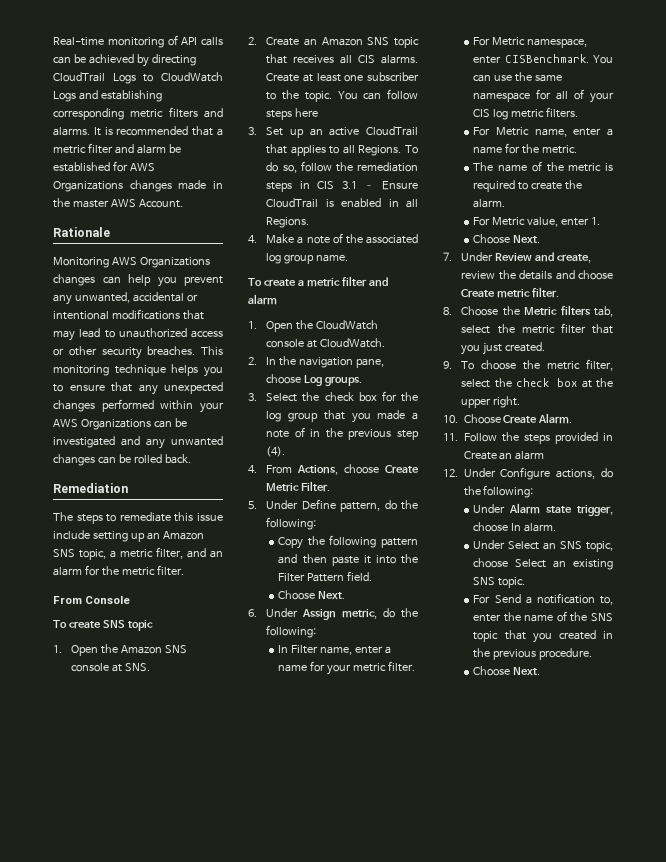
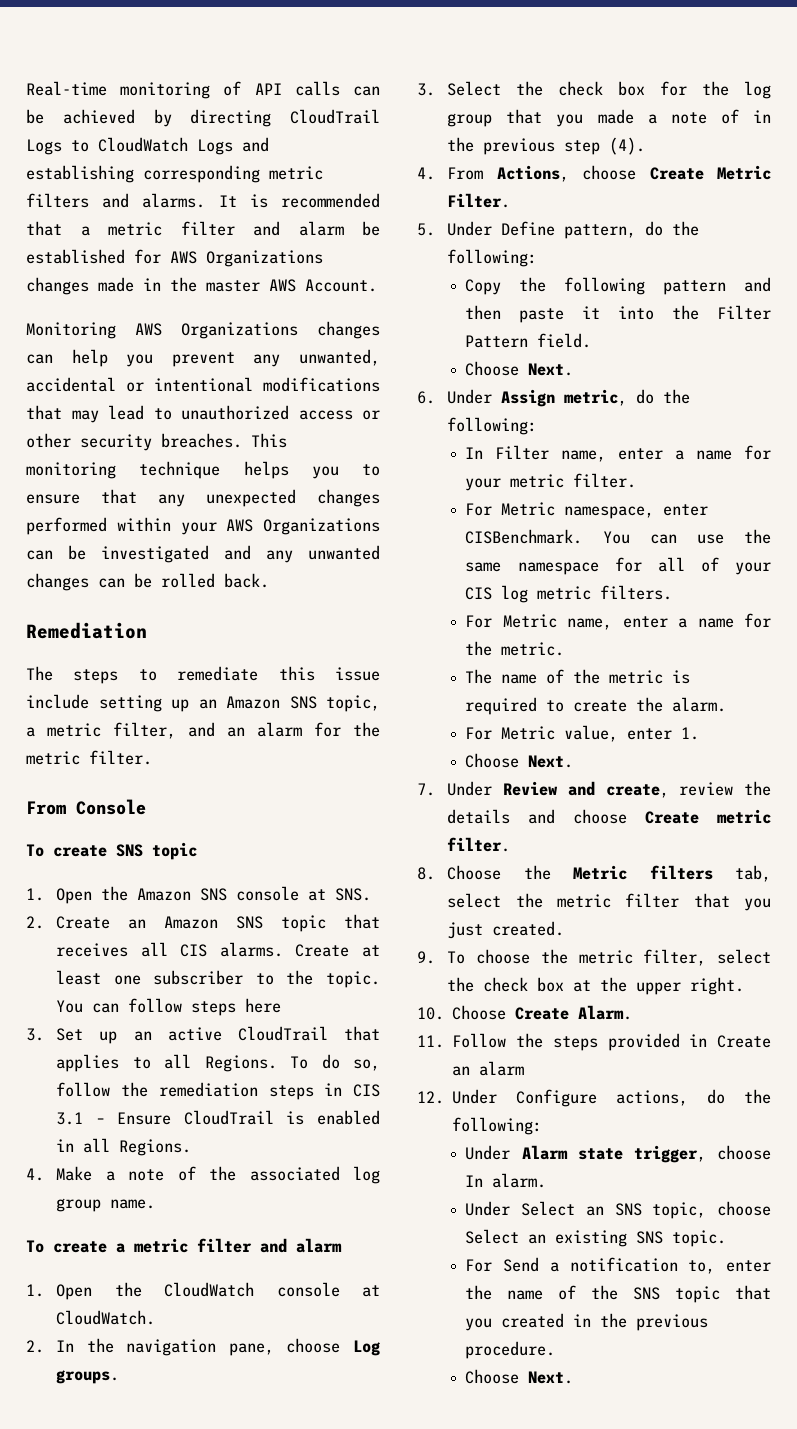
- Rationale

